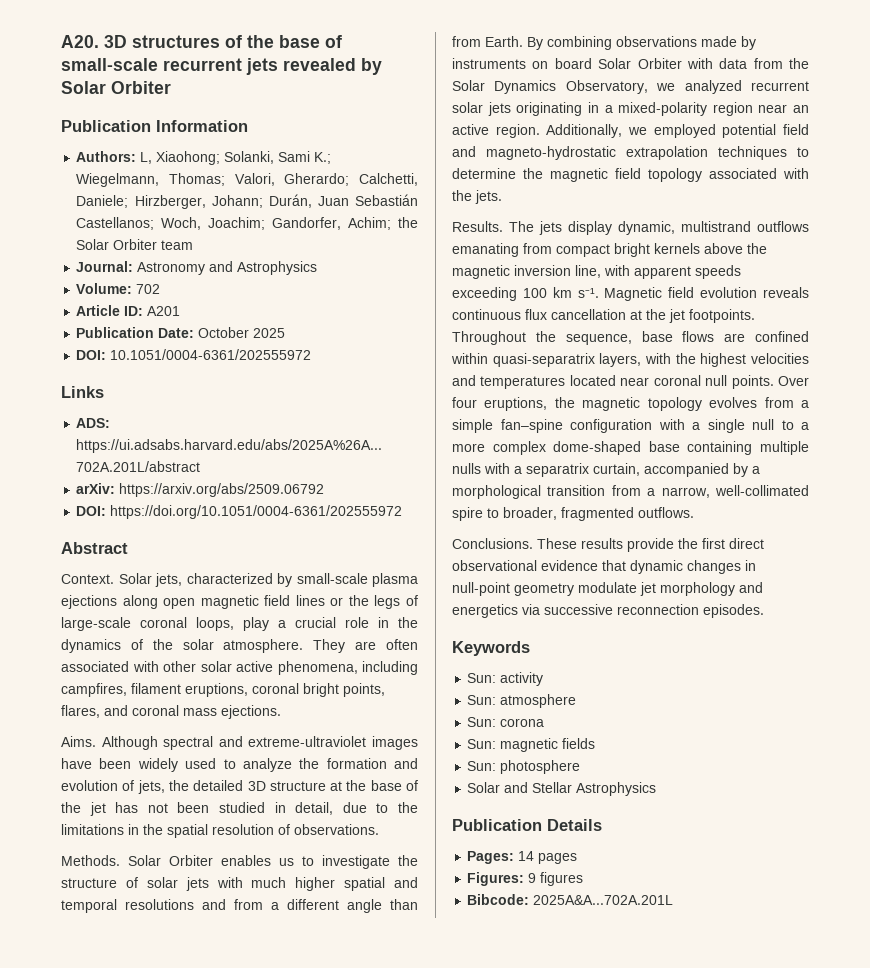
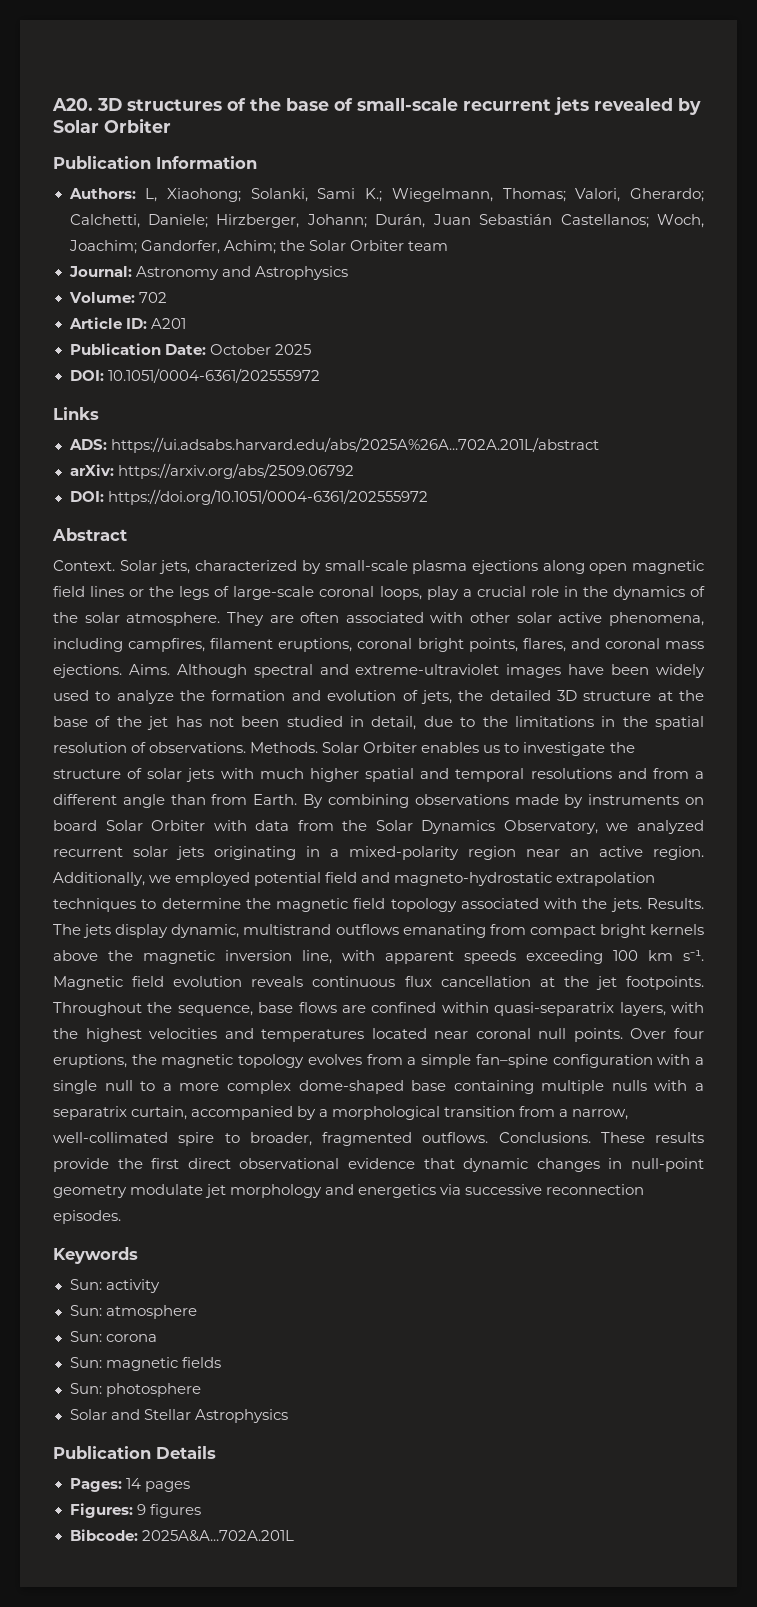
- They are often associated with other solar active phenomena, including campfires, filament eruptions, coronal bright points, flares, and coronal mass ejections.
- Aims.
+ They are often associated with other solar active phenomena, including campfires, filament eruptions, coronal bright points, flares, and coronal mass ejections. Aims.
- Although spectral and extreme-ultraviolet images have been widely used to analyze the formation and evolution of jets, the detailed 3D structure at the base of the jet has not been studied in detail, due to the limitations in the spatial resolution of observations.
- Methods.
+ Although spectral and extreme-ultraviolet images have been widely used to analyze the formation and evolution of jets, the detailed 3D structure at the base of the jet has not been studied in detail, due to the limitations in the spatial resolution of observations. Methods.
- Additionally, we employed potential field and magneto-hydrostatic extrapolation techniques to determine the magnetic field topology associated with the jets.
- Results.
+ Additionally, we employed potential field and magneto-hydrostatic extrapolation techniques to determine the magnetic field topology associated with the jets. Results.
- Over four eruptions, the magnetic topology evolves from a simple fan–spine configuration with a single null to a more complex dome-shaped base containing multiple nulls with a separatrix curtain, accompanied by a morphological transition from a narrow, well-collimated spire to broader, fragmented outflows.
- Conclusions.
+ Over four eruptions, the magnetic topology evolves from a simple fan–spine configuration with a single null to a more complex dome-shaped base containing multiple nulls with a separatrix curtain, accompanied by a morphological transition from a narrow, well-collimated spire to broader, fragmented outflows. Conclusions.

